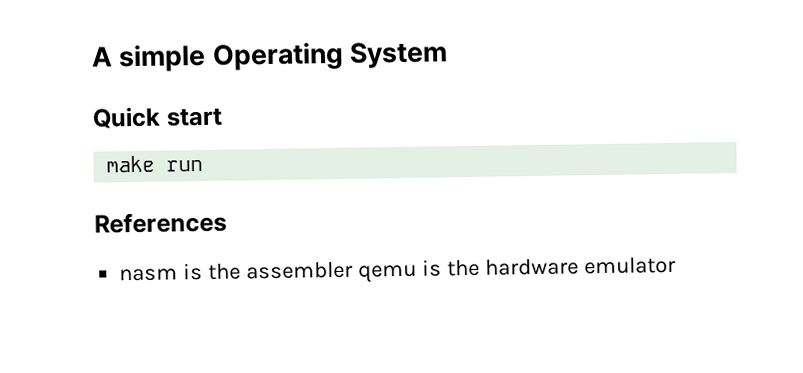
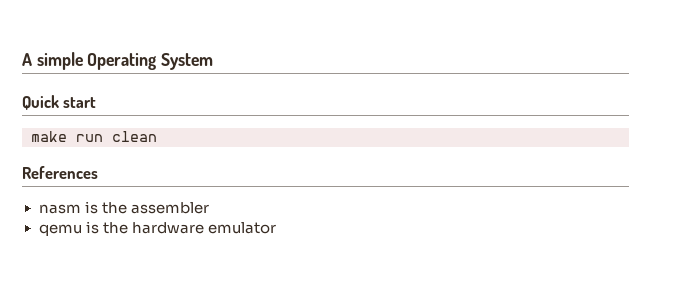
- make run
+ make run clean
- nasm is the assembler qemu is the hardware emulator
+ nasm is the assembler
+ qemu is the hardware emulator

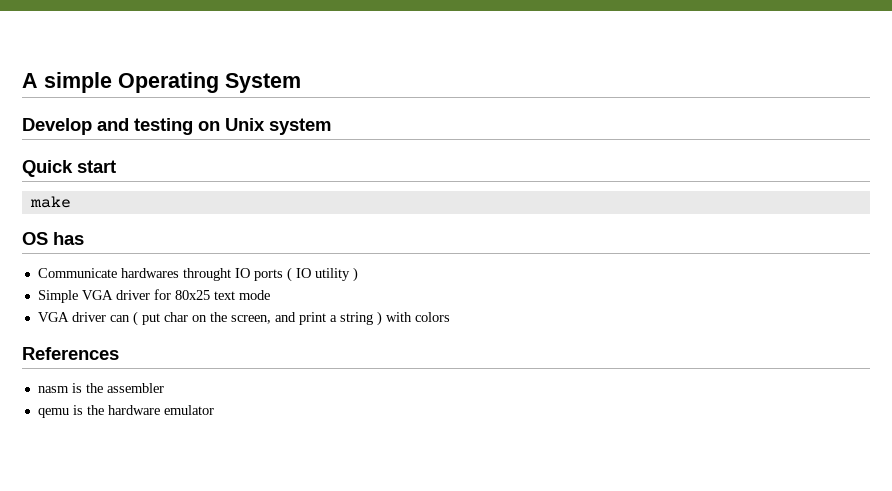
+ Develop and testing on Unix system
  Quick start
- make run clean
+ make
+ OS has
+ Communicate hardwares throught IO ports ( IO utility )
+ Simple VGA driver for 80x25 text mode
+ VGA driver can ( put char on the screen, and print a string ) with colors

